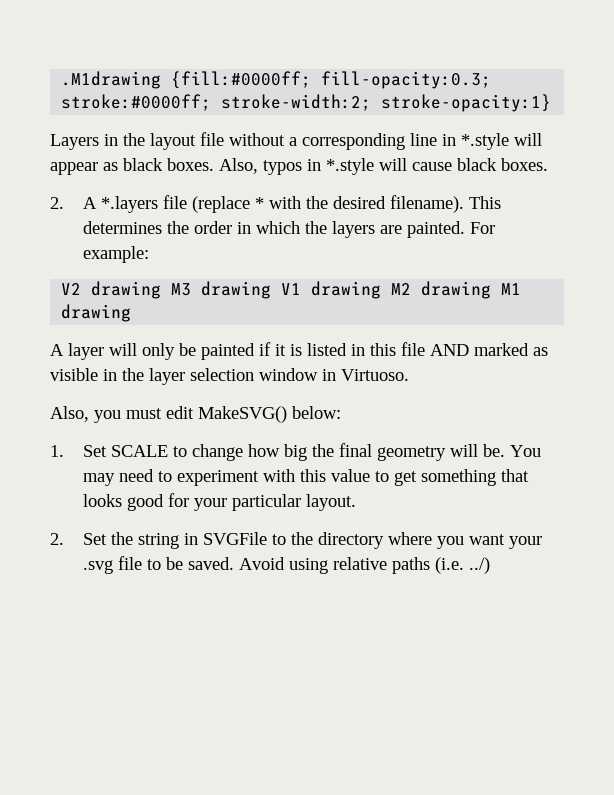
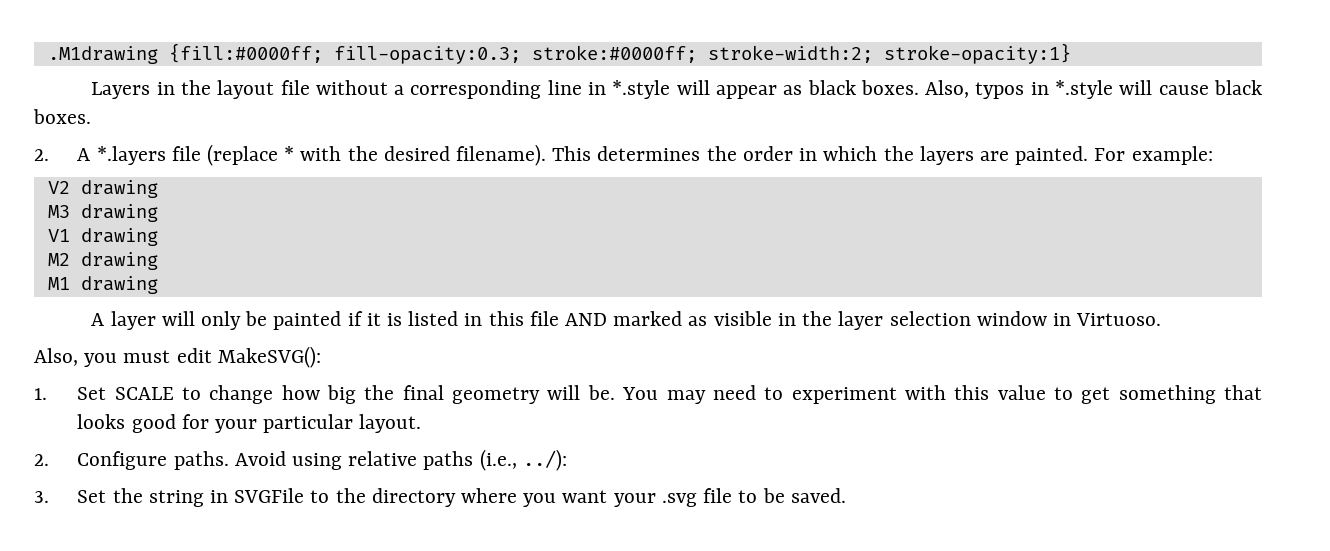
- V2 drawing M3 drawing V1 drawing M2 drawing M1 drawing
+ V2 drawing
+ M3 drawing
+ V1 drawing
+ M2 drawing
+ M1 drawing
- Also, you must edit MakeSVG() below:
+ Also, you must edit MakeSVG():
- 2. Set the string in SVGFile to the directory where you want your .svg file to be saved. Avoid using relative paths (i.e. ../)
+ 2. Configure paths. Avoid using relative paths (i.e., ../):
+ 3. Set the string in SVGFile to the directory where you want your .svg file to be saved.

